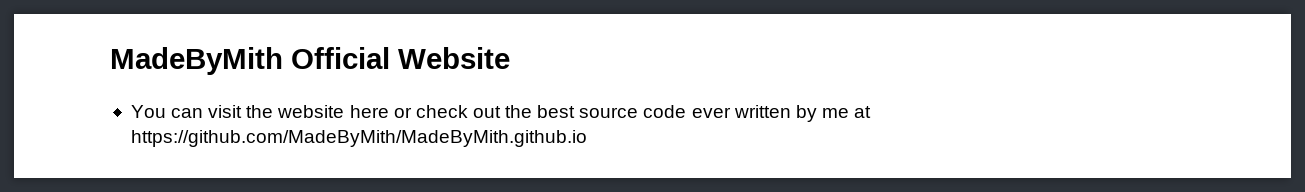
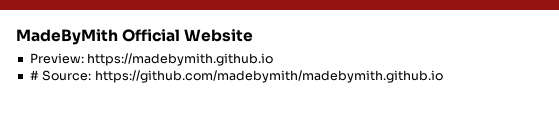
- You can visit the website here or check out the best source code ever written by me at https://github.com/MadeByMith/MadeByMith.github.io
+ Preview: https://madebymith.github.io
+ # Source: https://github.com/madebymith/madebymith.github.io

